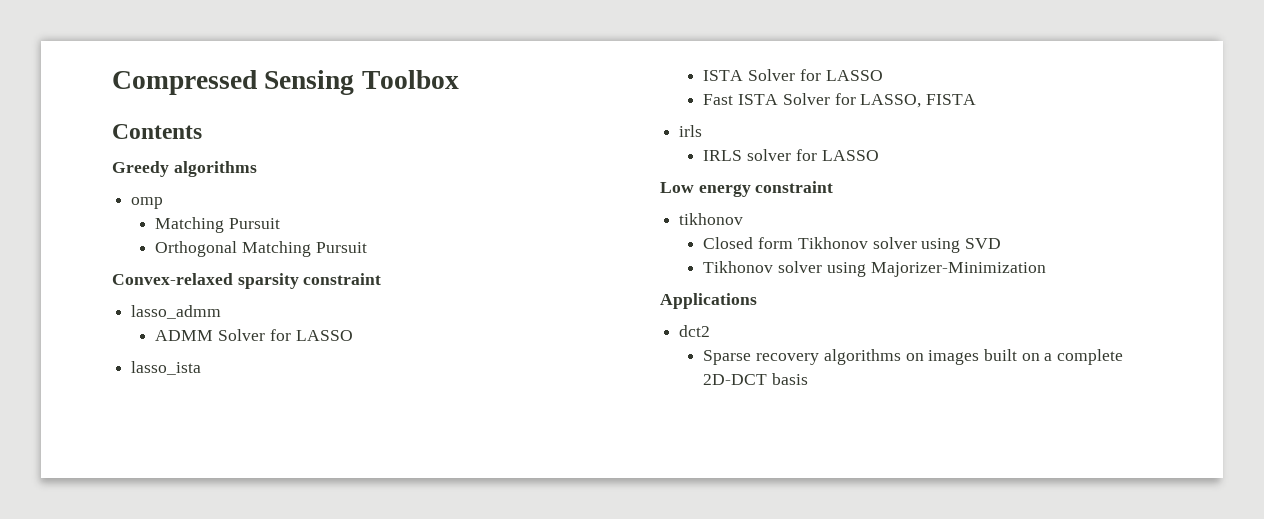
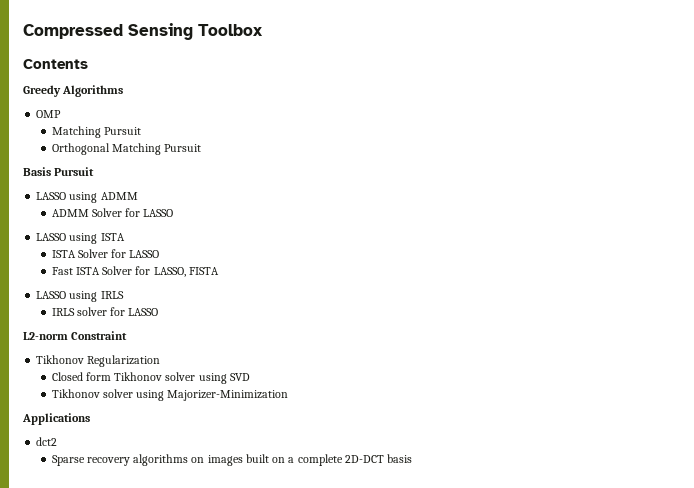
- Greedy algorithms
- omp
+ Greedy Algorithms
+ OMP
- Convex-relaxed sparsity constraint
- lasso_admm
+ Basis Pursuit
+ LASSO using ADMM
- lasso_ista
+ LASSO using ISTA
- irls
+ LASSO using IRLS
- Low energy constraint
- tikhonov
+ L2-norm Constraint
+ Tikhonov Regularization

